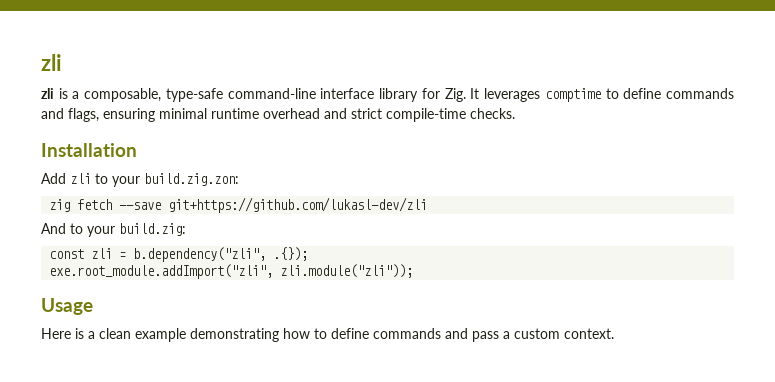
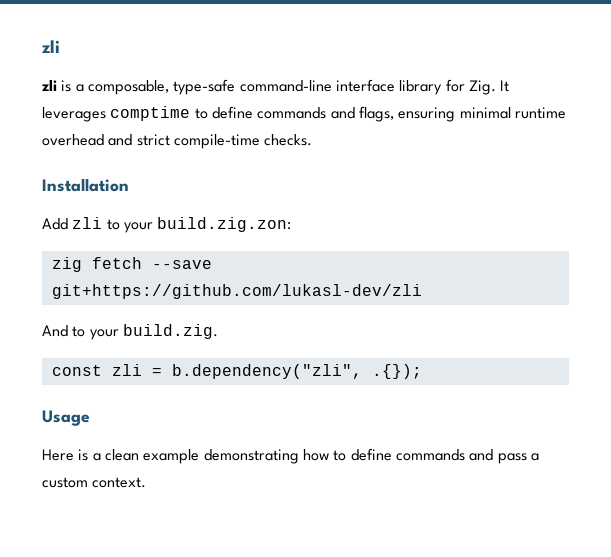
- And to your build.zig:
+ And to your build.zig.
- exe.root_module.addImport("zli", zli.module("zli"));

